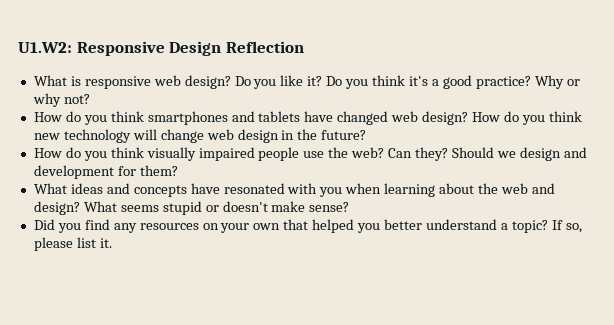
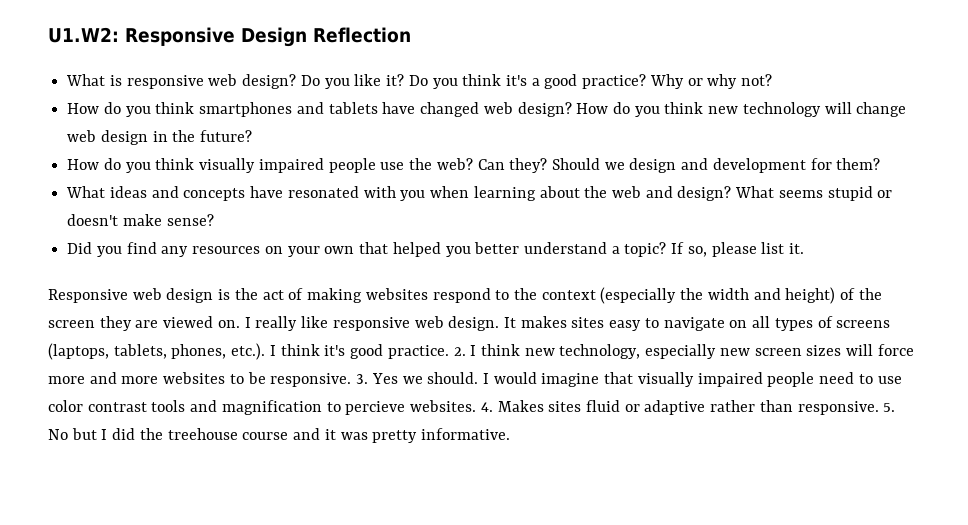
+ Responsive web design is the act of making websites respond to the context (especially the width and height) of the screen they are viewed on. I really like responsive web design. It makes sites easy to navigate on all types of screens (laptops, tablets, phones, etc.). I think it's good practice. 2. I think new technology, especially new screen sizes will force more and more websites to be responsive. 3. Yes we should. I would imagine that visually impaired people need to use color contrast tools and magnification to percieve websites. 4. Makes sites fluid or adaptive rather than responsive. 5. No but I did the treehouse course and it was pretty informative.

